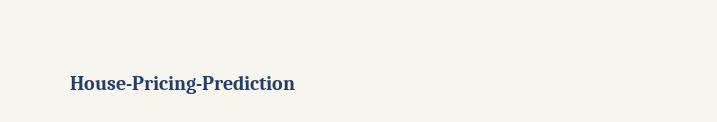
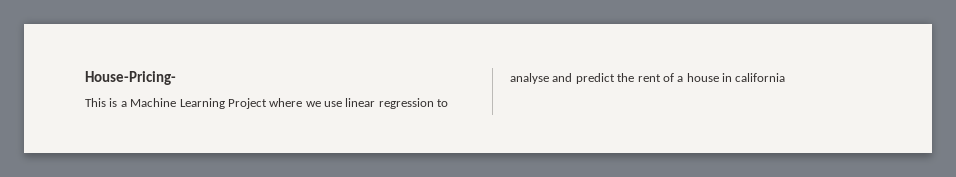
- House-Pricing-Prediction
+ House-Pricing-
+ This is a Machine Learning Project where we use linear regression to analyse and predict the rent of a house in california

